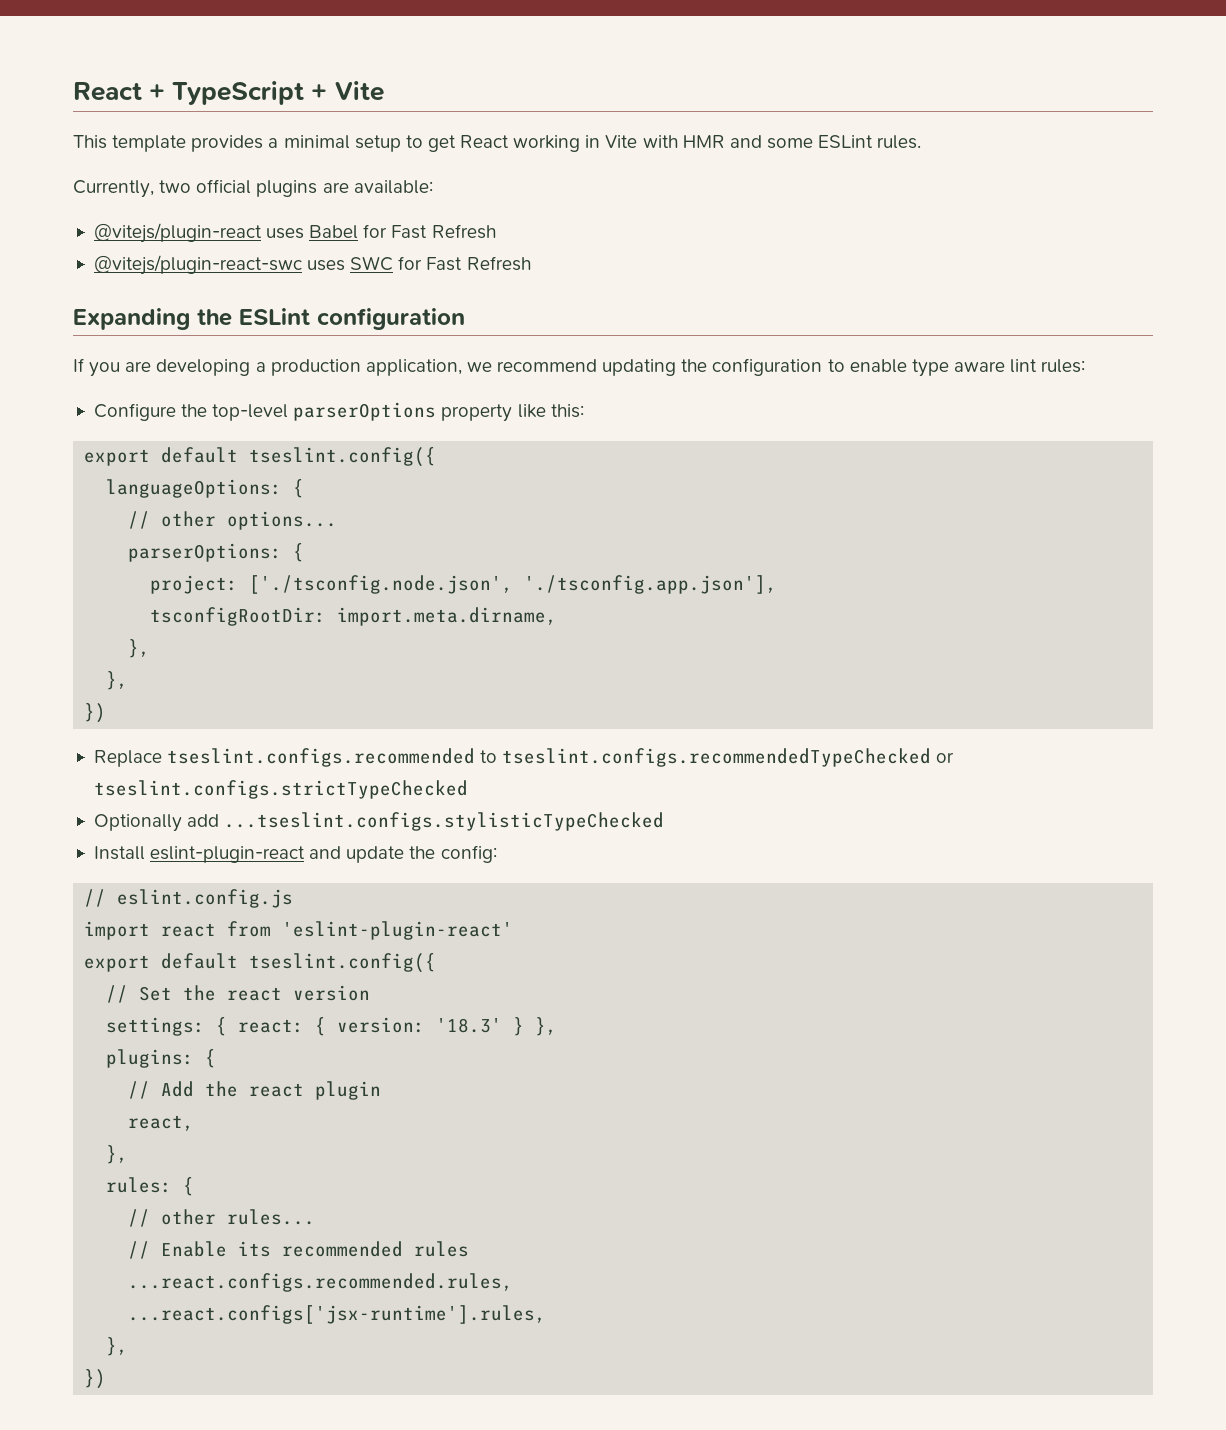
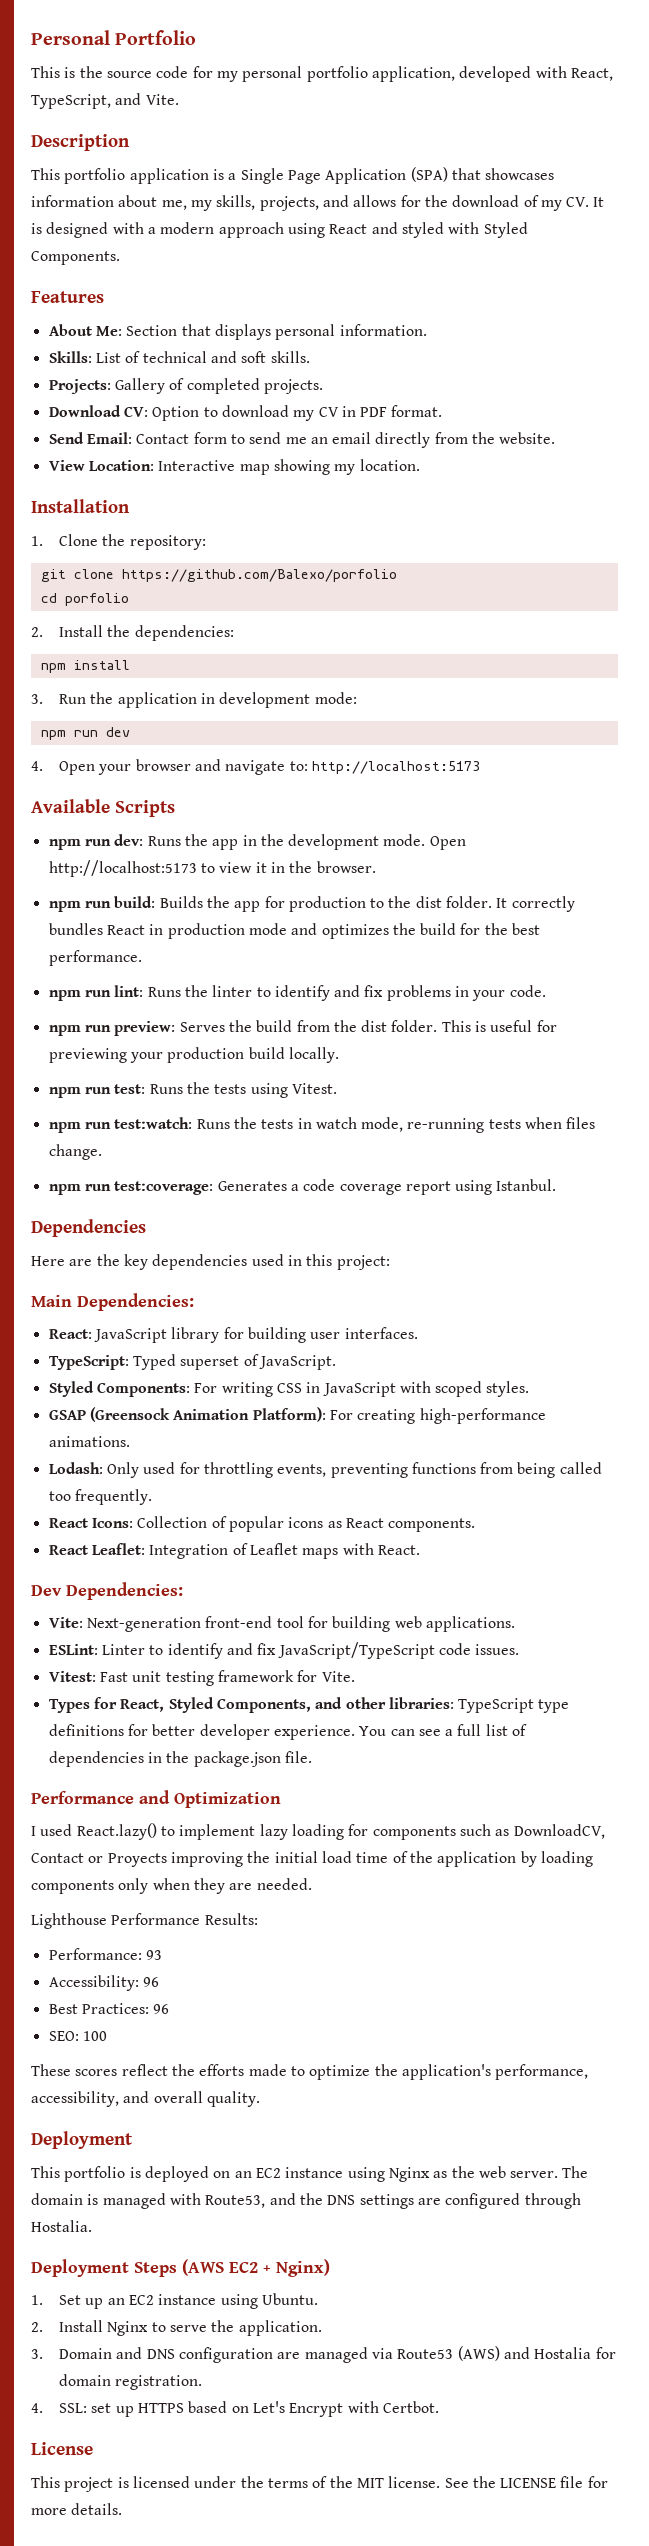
- React + TypeScript + Vite
- This template provides a minimal setup to get React working in Vite with HMR and some ESLint rules.
- Currently, two official plugins are available:
- @vitejs/plugin-react uses Babel for Fast Refresh
- @vitejs/plugin-react-swc uses SWC for Fast Refresh
- Expanding the ESLint configuration
- If you are developing a production application, we recommend updating the configuration to enable type aware lint rules:
- Configure the top-level parserOptions property like this:
- export default tseslint.config({
- languageOptions: {
- // other options...
- parserOptions: {
- project: ['./tsconfig.node.json', './tsconfig.app.json'],
- tsconfigRootDir: import.meta.dirname,
- },
- },
- })
- Replace tseslint.configs.recommended to tseslint.configs.recommendedTypeChecked or tseslint.configs.strictTypeChecked
- Optionally add ...tseslint.configs.stylisticTypeChecked
- Install eslint-plugin-react and update the config:
- // eslint.config.js
- import react from 'eslint-plugin-react'
- export default tseslint.config({
- // Set the react version
- settings: { react: { version: '18.3' } },
- plugins: {
- // Add the react plugin
- react,
- },
- rules: {
- // other rules...
- // Enable its recommended rules
- ...react.configs.recommended.rules,
- ...react.configs['jsx-runtime'].rules,
- },
- })
+ Personal Portfolio
+ This is the source code for my personal portfolio application, developed with React, TypeScript, and Vite.
+ Description
+ This portfolio application is a Single Page Application (SPA) that showcases information about me, my skills, projects, and allows for the download of my CV. It is designed with a modern approach using React and styled with Styled Components.
+ Features
+ About Me: Section that displays personal information.
+ Skills: List of technical and soft skills.
+ Projects: Gallery of completed projects.
+ Download CV: Option to download my CV in PDF format.
+ Send Email: Contact form to send me an email directly from the website.
+ View Location: Interactive map showing my location.
+ Installation
+ 1. Clone the repository:
+ git clone https://github.com/Balexo/porfolio
+ cd porfolio
+ 2. Install the dependencies:
+ npm install
+ 3. Run the application in development mode:
+ npm run dev
+ 4. Open your browser and navigate to: http://localhost:5173
+ Available Scripts
+ npm run dev: Runs the app in the development mode. Open http://localhost:5173 to view it in the browser.
+ npm run build: Builds the app for production to the dist folder. It correctly bundles React in production mode and optimizes the build for the best performance.
+ npm run lint: Runs the linter to identify and fix problems in your code.
+ npm run preview: Serves the build from the dist folder. This is useful for previewing your production build locally.
+ npm run test: Runs the tests using Vitest.
+ npm run test:watch: Runs the tests in watch mode, re-running tests when files change.
+ npm run test:coverage: Generates a code coverage report using Istanbul.
+ Dependencies
+ Here are the key dependencies used in this project:
+ Main Dependencies:
+ React: JavaScript library for building user interfaces.
+ TypeScript: Typed superset of JavaScript.
+ Styled Components: For writing CSS in JavaScript with scoped styles.
+ GSAP (Greensock Animation Platform): For creating high-performance animations.
+ Lodash: Only used for throttling events, preventing functions from being called too frequently.
+ React Icons: Collection of popular icons as React components.
+ React Leaflet: Integration of Leaflet maps with React.
+ Dev Dependencies:
+ Vite: Next-generation front-end tool for building web applications.
+ ESLint: Linter to identify and fix JavaScript/TypeScript code issues.
+ Vitest: Fast unit testing framework for Vite.
+ Types for React, Styled Components, and other libraries: TypeScript type definitions for better developer experience. You can see a full list of dependencies in the package.json file.
+ Performance and Optimization
+ I used React.lazy() to implement lazy loading for components such as DownloadCV, Contact or Proyects improving the initial load time of the application by loading components only when they are needed.
+ Lighthouse Performance Results:
+ Performance: 93
+ Accessibility: 96
+ Best Practices: 96
+ SEO: 100
+ These scores reflect the efforts made to optimize the application's performance, accessibility, and overall quality.
+ Deployment
+ This portfolio is deployed on an EC2 instance using Nginx as the web server. The domain is managed with Route53, and the DNS settings are configured through Hostalia.
+ Deployment Steps (AWS EC2 + Nginx)
+ 1. Set up an EC2 instance using Ubuntu.
+ 2. Install Nginx to serve the application.
+ 3. Domain and DNS configuration are managed via Route53 (AWS) and Hostalia for domain registration.
+ 4. SSL: set up HTTPS based on Let's Encrypt with Certbot.
+ License
+ This project is licensed under the terms of the MIT license. See the LICENSE file for more details.

